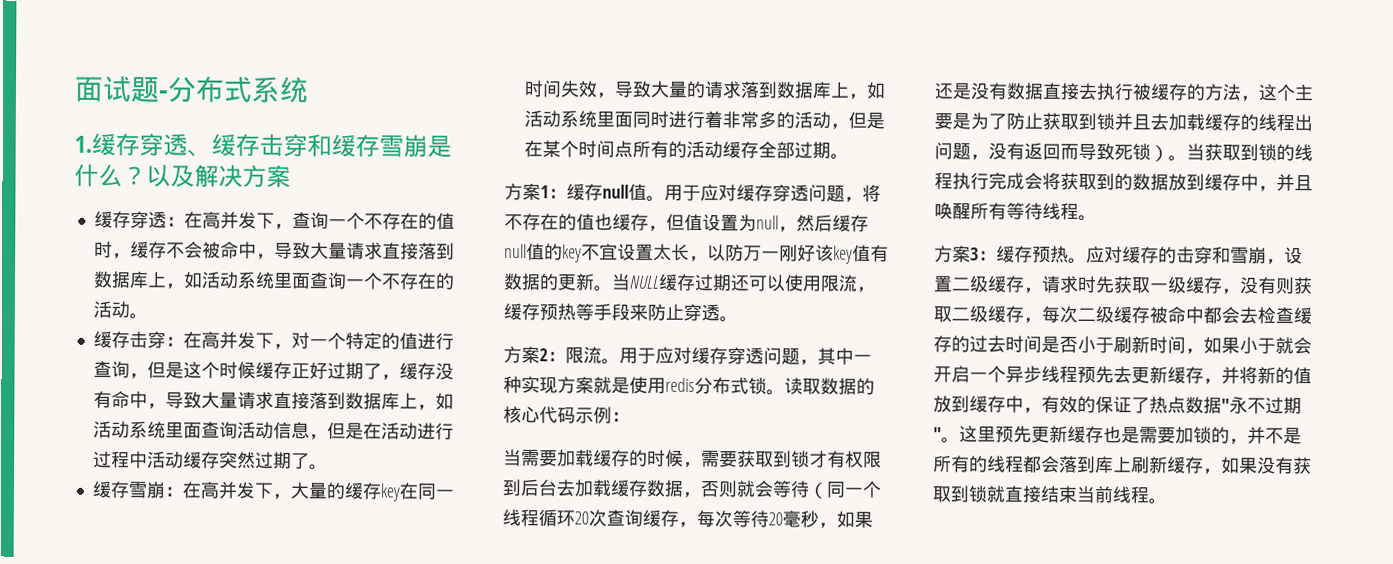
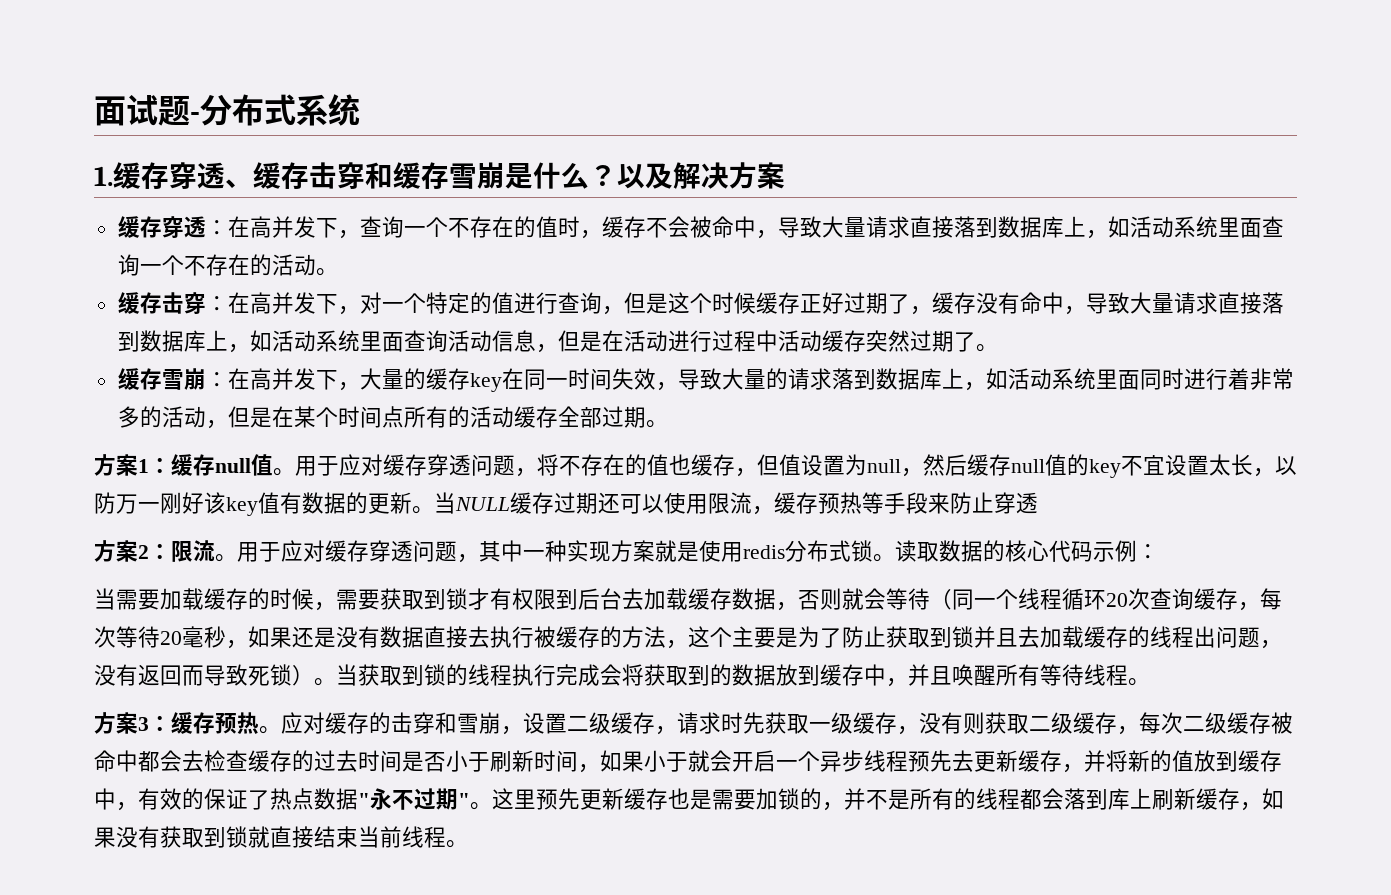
- 当NULL缓存过期还可以使用限流，缓存预热等手段来防止穿透。
+ 当NULL缓存过期还可以使用限流，缓存预热等手段来防止穿透

